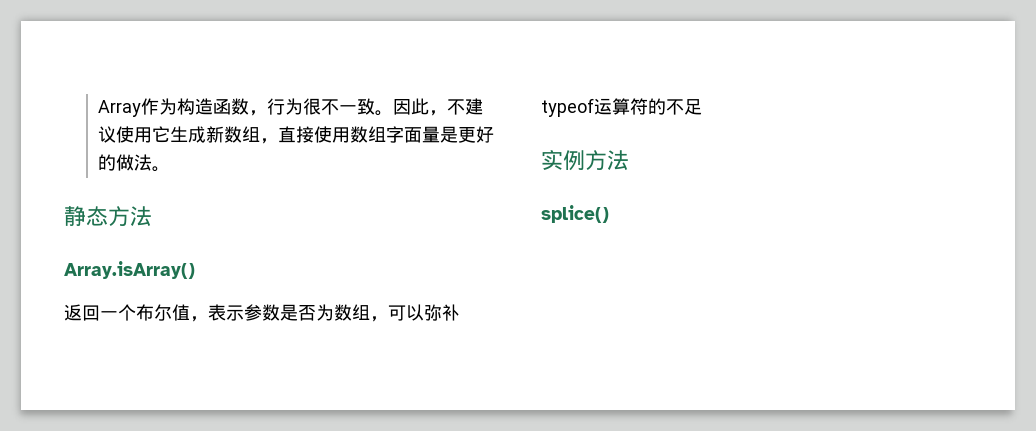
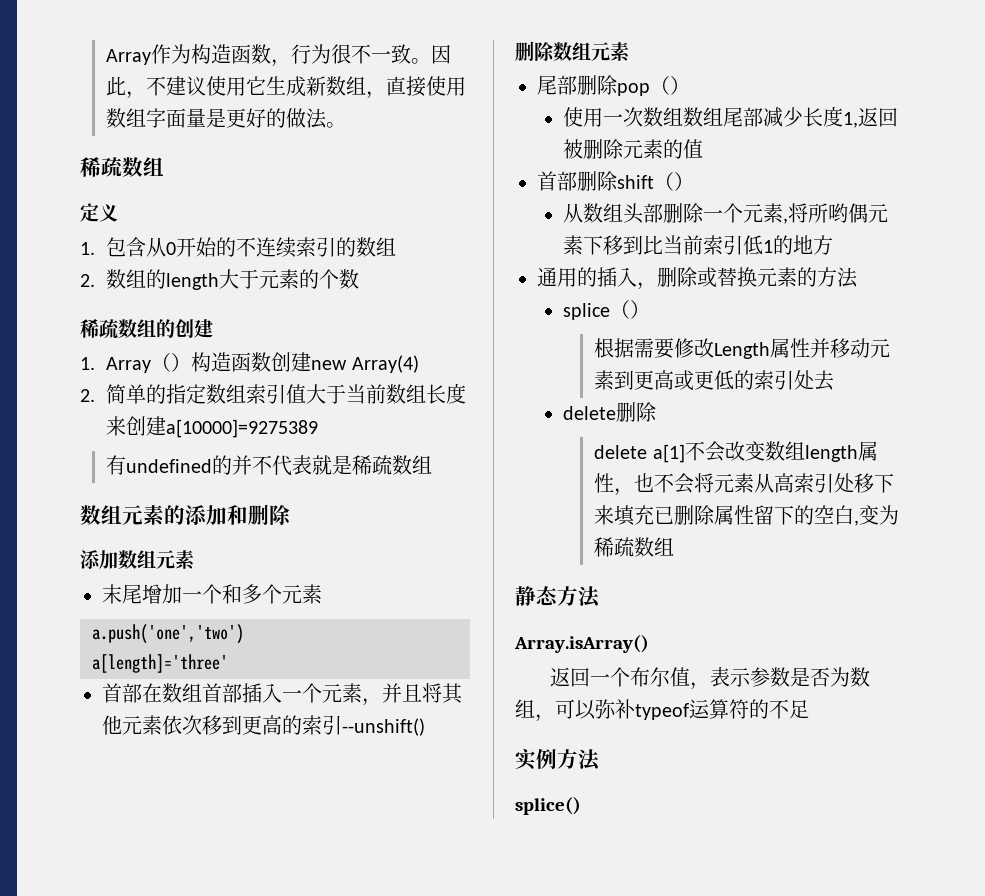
  因此，不建议使用它生成新数组，直接使用数组字面量是更好的做法。
+ 稀疏数组
+ 定义
+ 1.包含从0开始的不连续索引的数组
+ 2.数组的length大于元素的个数
+ 稀疏数组的创建
+ 1. Array（）构造函数创建new Array(4)
+ 2.简单的指定数组索引值大于当前数组长度来创建a[10000]=9275389
+ 有undefined的并不代表就是稀疏数组
+ 数组元素的添加和删除
+ 添加数组元素
+ 末尾增加一个和多个元素
+ a.push('one','two')
+ a[length]='three'
+ 首部在数组首部插入一个元素，并且将其他元素依次移到更高的索引--unshift()
+ 删除数组元素
+ 尾部删除pop（）
+ 使用一次数组数组尾部减少长度1,返回被删除元素的值
+ 首部删除shift（）
+ 从数组头部删除一个元素,将所哟偶元素下移到比当前索引低1的地方
+ 通用的插入，删除或替换元素的方法
+ splice（）
+ 根据需要修改Length属性并移动元素到更高或更低的索引处去
+ delete删除
+ delete a[1]不会改变数组length属性，也不会将元素从高索引处移下来填充已删除属性留下的空白,变为稀疏数组

